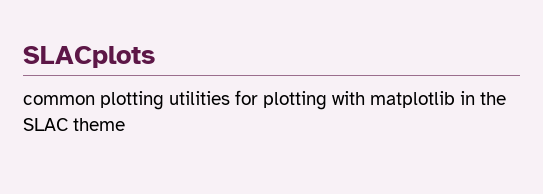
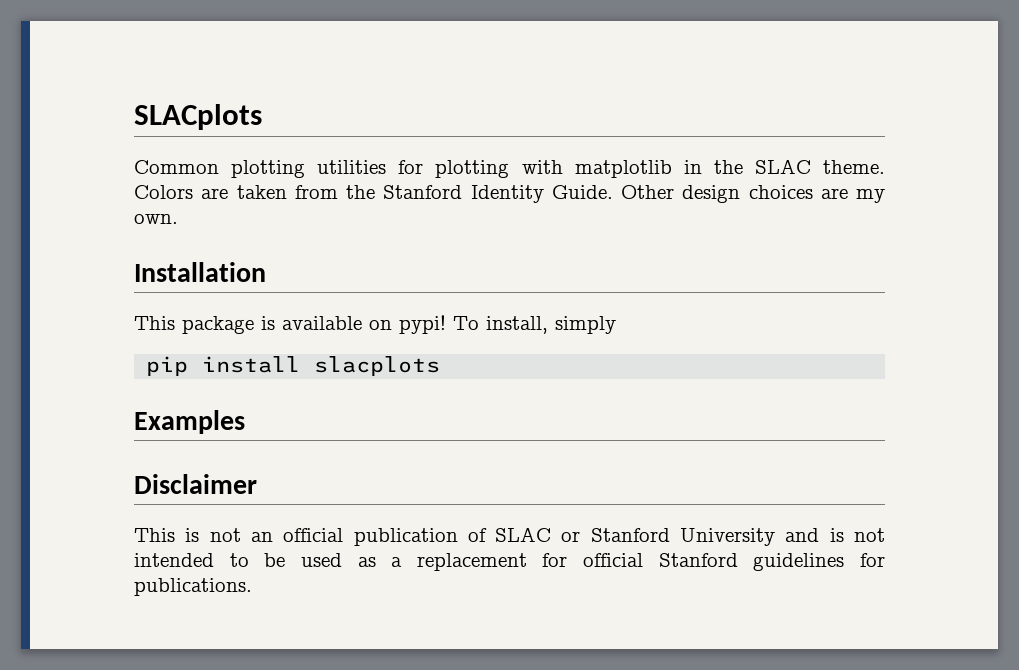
- common plotting utilities for plotting with matplotlib in the SLAC theme
+ Common plotting utilities for plotting with matplotlib in the SLAC theme. Colors are taken from the Stanford Identity Guide. Other design choices are my own.
+ Installation
+ This package is available on pypi! To install, simply
+ pip install slacplots
+ Examples
+ Disclaimer
+ This is not an official publication of SLAC or Stanford University and is not intended to be used as a replacement for official Stanford guidelines for publications.

